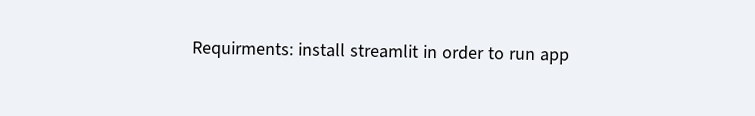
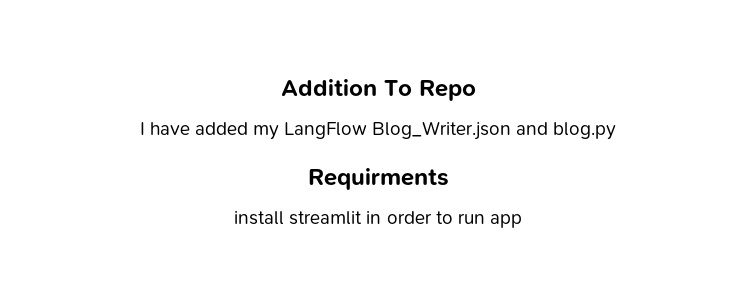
- Requirments: install streamlit in order to run app
+ Addition To Repo
+ I have added my LangFlow Blog_Writer.json and blog.py
+ Requirments
+ install streamlit in order to run app

